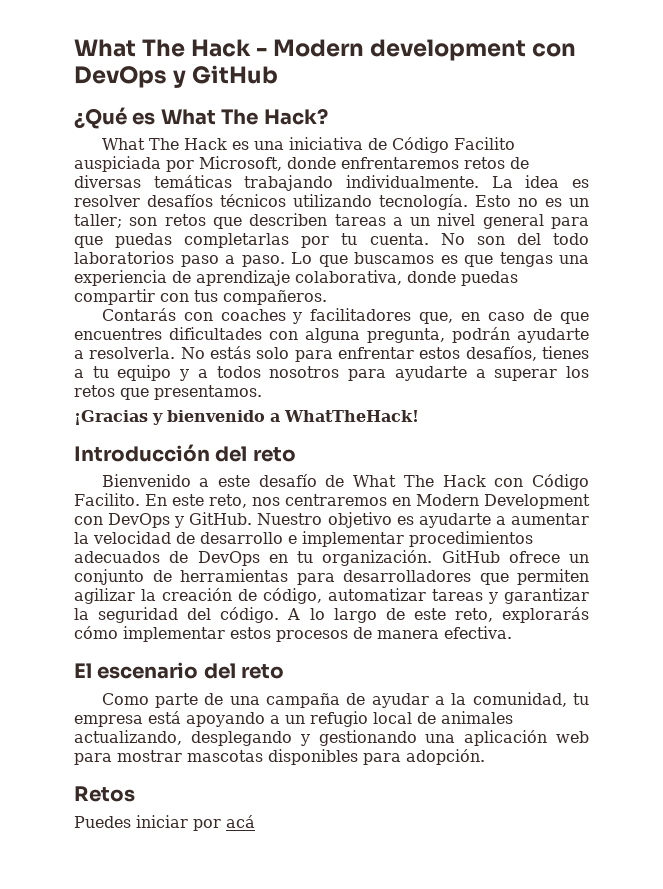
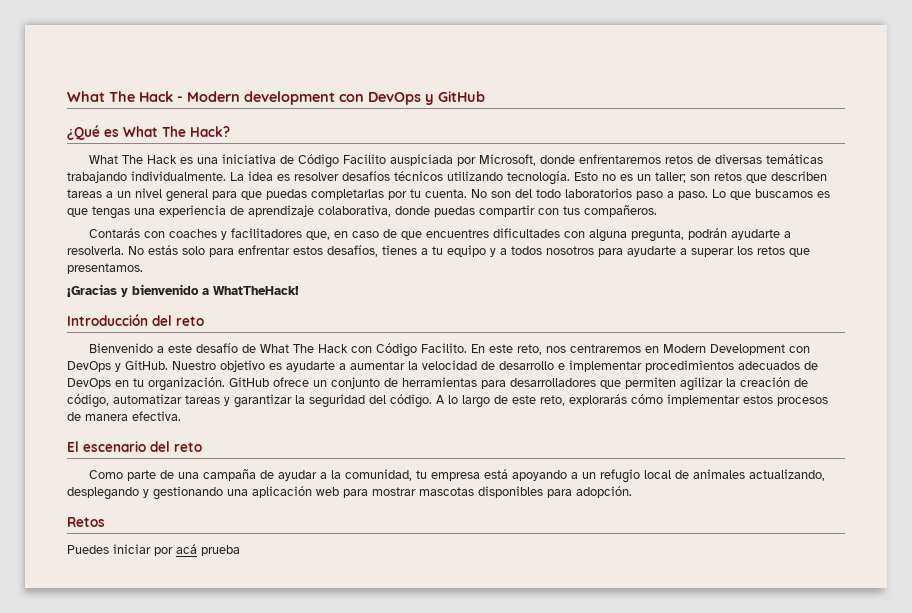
- Puedes iniciar por acá
+ Puedes iniciar por acá prueba

